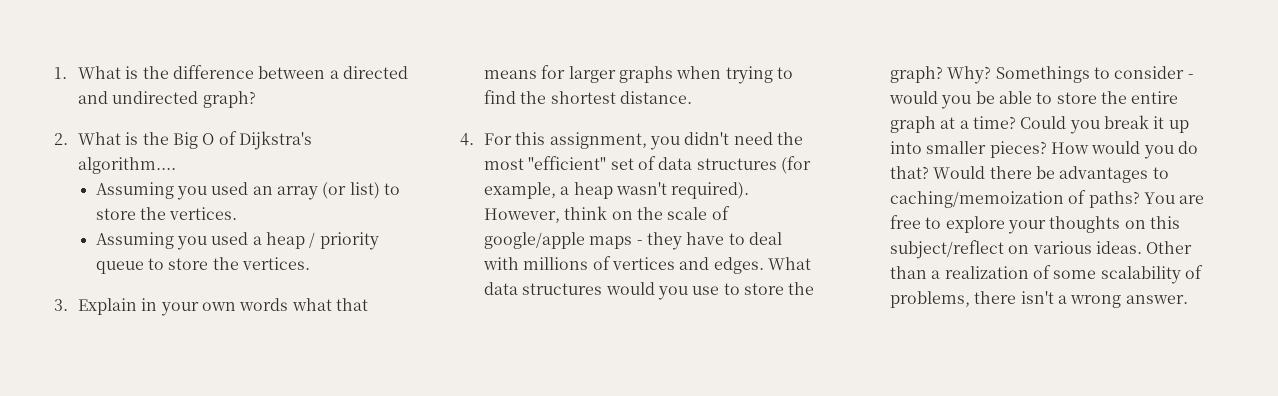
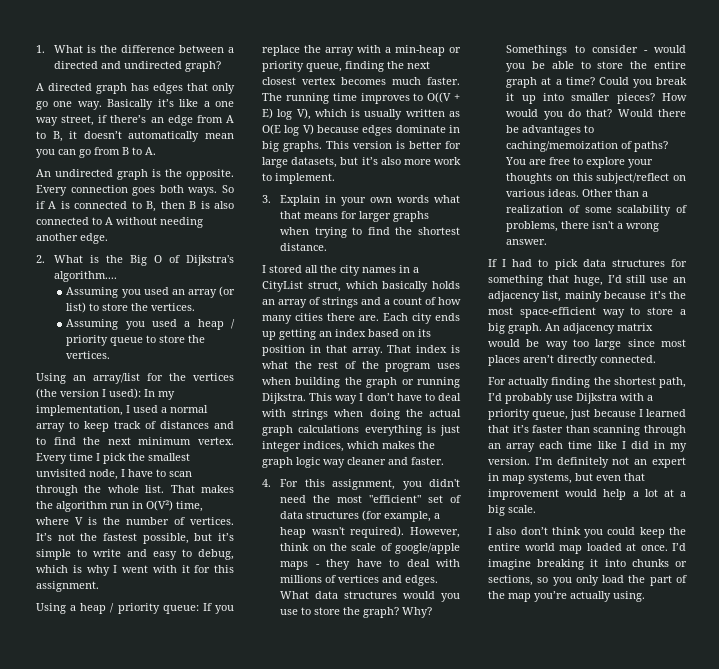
+ A directed graph has edges that only go one way. Basically it’s like a one way street, if there’s an edge from A to B, it doesn’t automatically mean you can go from B to A.
+ An undirected graph is the opposite. Every connection goes both ways. So if A is connected to B, then B is also connected to A without needing another edge.
+ Using an array/list for the vertices (the version I used): In my implementation, I used a normal array to keep track of distances and to find the next minimum vertex. Every time I pick the smallest unvisited node, I have to scan through the whole list. That makes the algorithm run in O(V²) time, where V is the number of vertices. It’s not the fastest possible, but it’s simple to write and easy to debug, which is why I went with it for this assignment.
+ Using a heap / priority queue: If you replace the array with a min-heap or priority queue, finding the next closest vertex becomes much faster. The running time improves to O((V + E) log V), which is usually written as O(E log V) because edges dominate in big graphs. This version is better for large datasets, but it’s also more work to implement.
+ I stored all the city names in a CityList struct, which basically holds an array of strings and a count of how many cities there are. Each city ends up getting an index based on its position in that array. That index is what the rest of the program uses when building the graph or running Dijkstra. This way I don’t have to deal with strings when doing the actual graph calculations everything is just integer indices, which makes the graph logic way cleaner and faster.
+ If I had to pick data structures for something that huge, I’d still use an adjacency list, mainly because it’s the most space-efficient way to store a big graph. An adjacency matrix would be way too large since most places aren’t directly connected.
+ For actually finding the shortest path, I’d probably use Dijkstra with a priority queue, just because I learned that it’s faster than scanning through an array each time like I did in my version. I’m definitely not an expert in map systems, but even that improvement would help a lot at a big scale.
+ I also don’t think you could keep the entire world map loaded at once. I’d imagine breaking it into chunks or sections, so you only load the part of the map you’re actually using.

